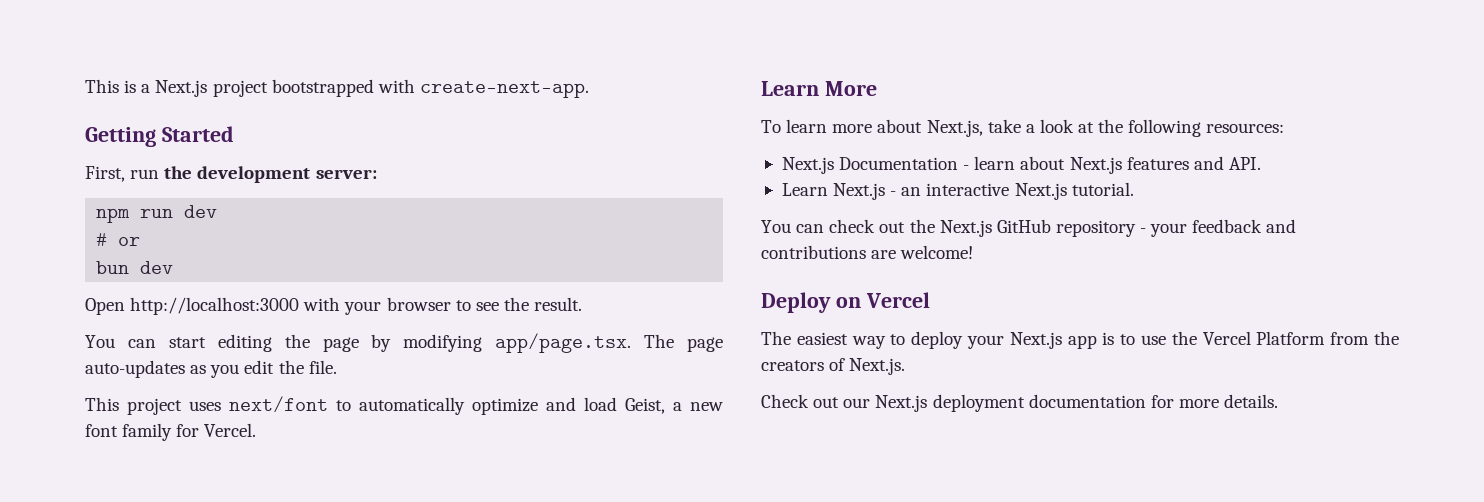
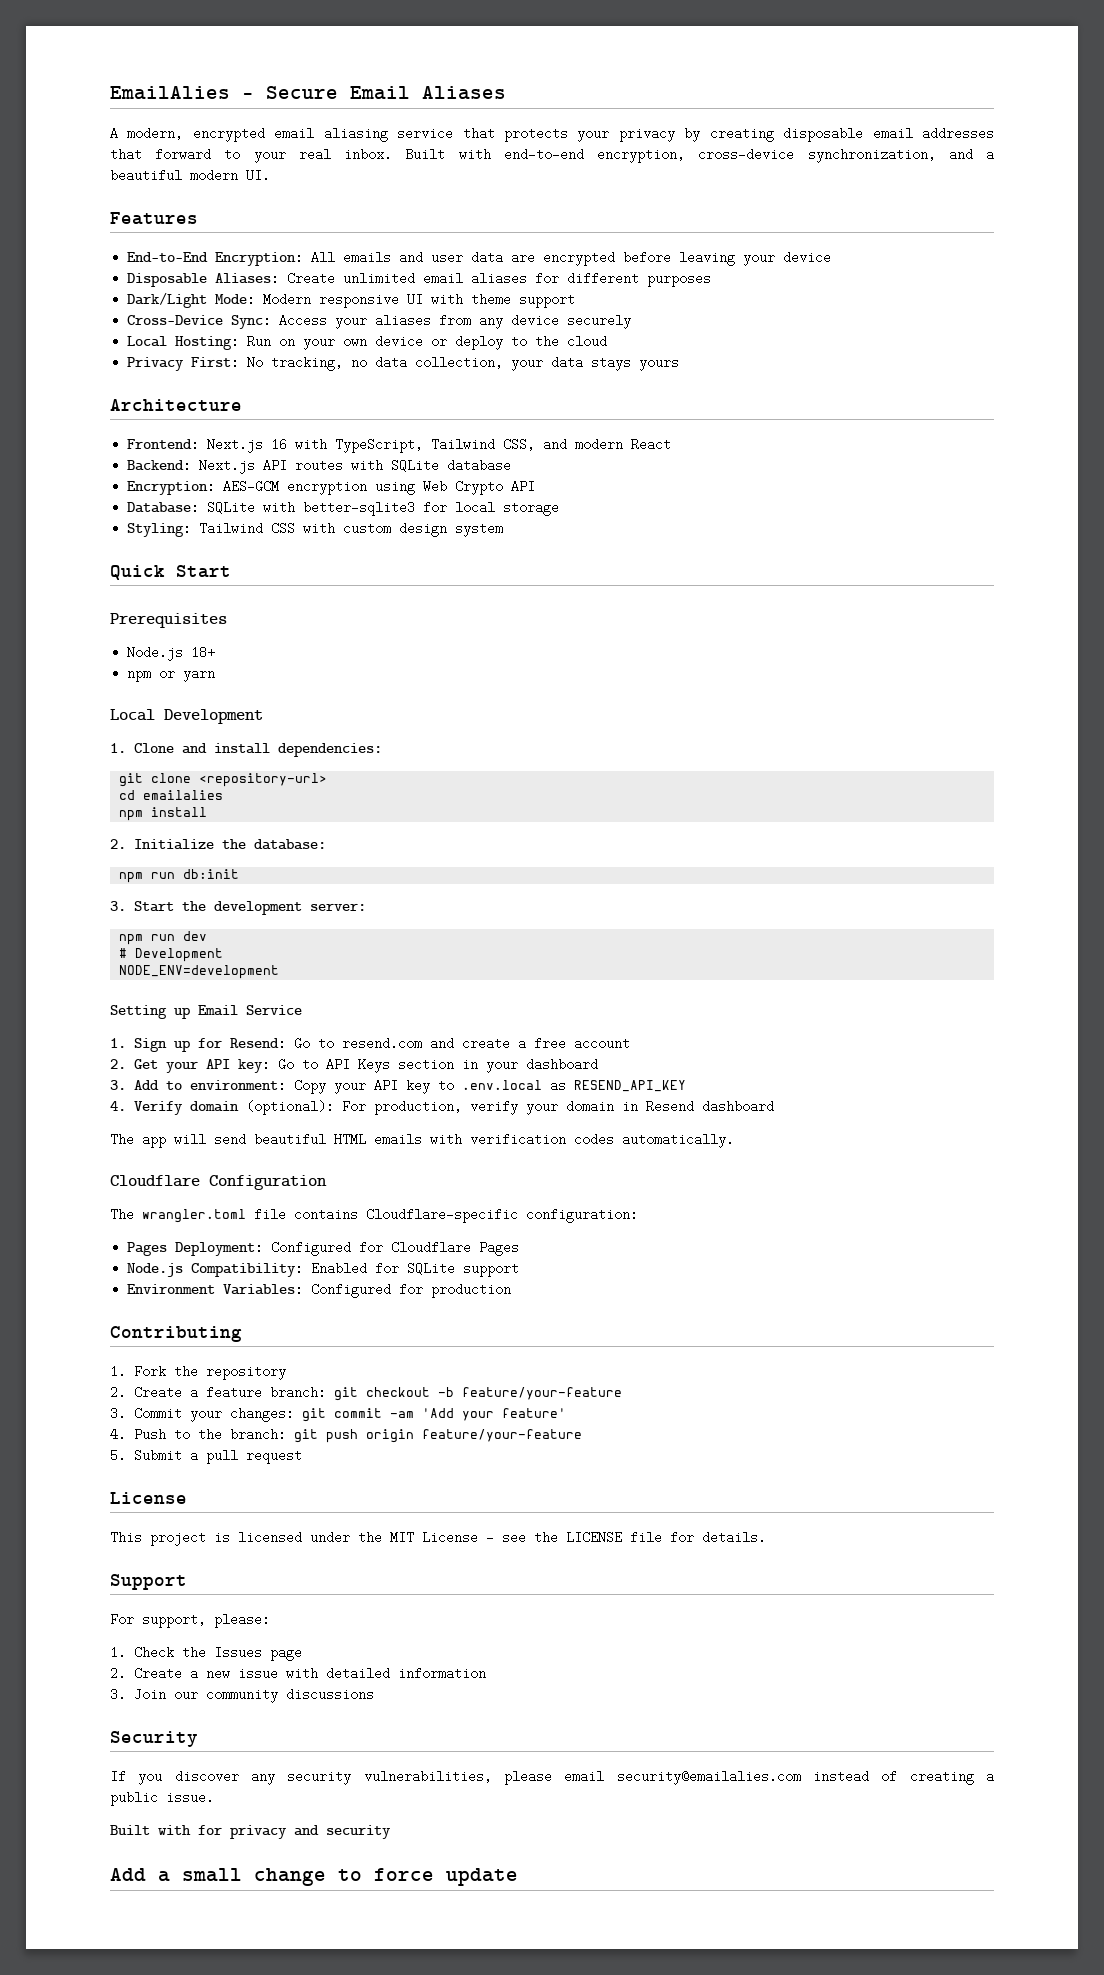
- This is a Next.js project bootstrapped with create-next-app.
- Getting Started
- First, run the development server:
+ EmailAlies - Secure Email Aliases
+ A modern, encrypted email aliasing service that protects your privacy by creating disposable email addresses that forward to your real inbox. Built with end-to-end encryption, cross-device synchronization, and a beautiful modern UI.
+ Features
+ End-to-End Encryption: All emails and user data are encrypted before leaving your device
+ Disposable Aliases: Create unlimited email aliases for different purposes
+ Dark/Light Mode: Modern responsive UI with theme support
+ Cross-Device Sync: Access your aliases from any device securely
+ Local Hosting: Run on your own device or deploy to the cloud
+ Privacy First: No tracking, no data collection, your data stays yours
+ Architecture
+ Frontend: Next.js 16 with TypeScript, Tailwind CSS, and modern React
+ Backend: Next.js API routes with SQLite database
+ Encryption: AES-GCM encryption using Web Crypto API
+ Database: SQLite with better-sqlite3 for local storage
+ Styling: Tailwind CSS with custom design system
+ Quick Start
+ Prerequisites
+ Node.js 18+
+ npm or yarn
+ Local Development
+ 1. Clone and install dependencies:
+ git clone <repository-url>
+ cd emailalies
+ npm install
+ 2. Initialize the database:
+ npm run db:init
+ 3. Start the development server:
- # or
- bun dev
- Open http://localhost:3000 with your browser to see the result.
- You can start editing the page by modifying app/page.tsx. The page auto-updates as you edit the file.
- This project uses next/font to automatically optimize and load Geist, a new font family for Vercel.
- Learn More
- To learn more about Next.js, take a look at the following resources:
- Next.js Documentation - learn about Next.js features and API.
- Learn Next.js - an interactive Next.js tutorial.
- You can check out the Next.js GitHub repository - your feedback and contributions are welcome!
- Deploy on Vercel
- The easiest way to deploy your Next.js app is to use the Vercel Platform from the creators of Next.js.
- Check out our Next.js deployment documentation for more details.
+ # Development
+ NODE_ENV=development
+ Setting up Email Service
+ 1. Sign up for Resend: Go to resend.com and create a free account
+ 2. Get your API key: Go to API Keys section in your dashboard
+ 3. Add to environment: Copy your API key to .env.local as RESEND_API_KEY
+ 4. Verify domain (optional): For production, verify your domain in Resend dashboard
+ The app will send beautiful HTML emails with verification codes automatically.
+ Cloudflare Configuration
+ The wrangler.toml file contains Cloudflare-specific configuration:
+ Pages Deployment: Configured for Cloudflare Pages
+ Node.js Compatibility: Enabled for SQLite support
+ Environment Variables: Configured for production
+ Contributing
+ 1. Fork the repository
+ 2. Create a feature branch: git checkout -b feature/your-feature
+ 3. Commit your changes: git commit -am 'Add your feature'
+ 4. Push to the branch: git push origin feature/your-feature
+ 5. Submit a pull request
+ License
+ This project is licensed under the MIT License - see the LICENSE file for details.
+ Support
+ For support, please:
+ 1. Check the Issues page
+ 2. Create a new issue with detailed information
+ 3. Join our community discussions
+ Security
+ If you discover any security vulnerabilities, please email security@emailalies.com instead of creating a public issue.
+ Built with for privacy and security
+ Add a small change to force update

